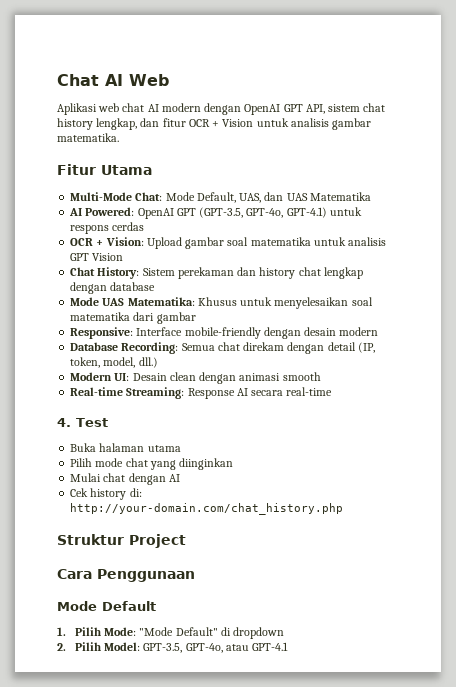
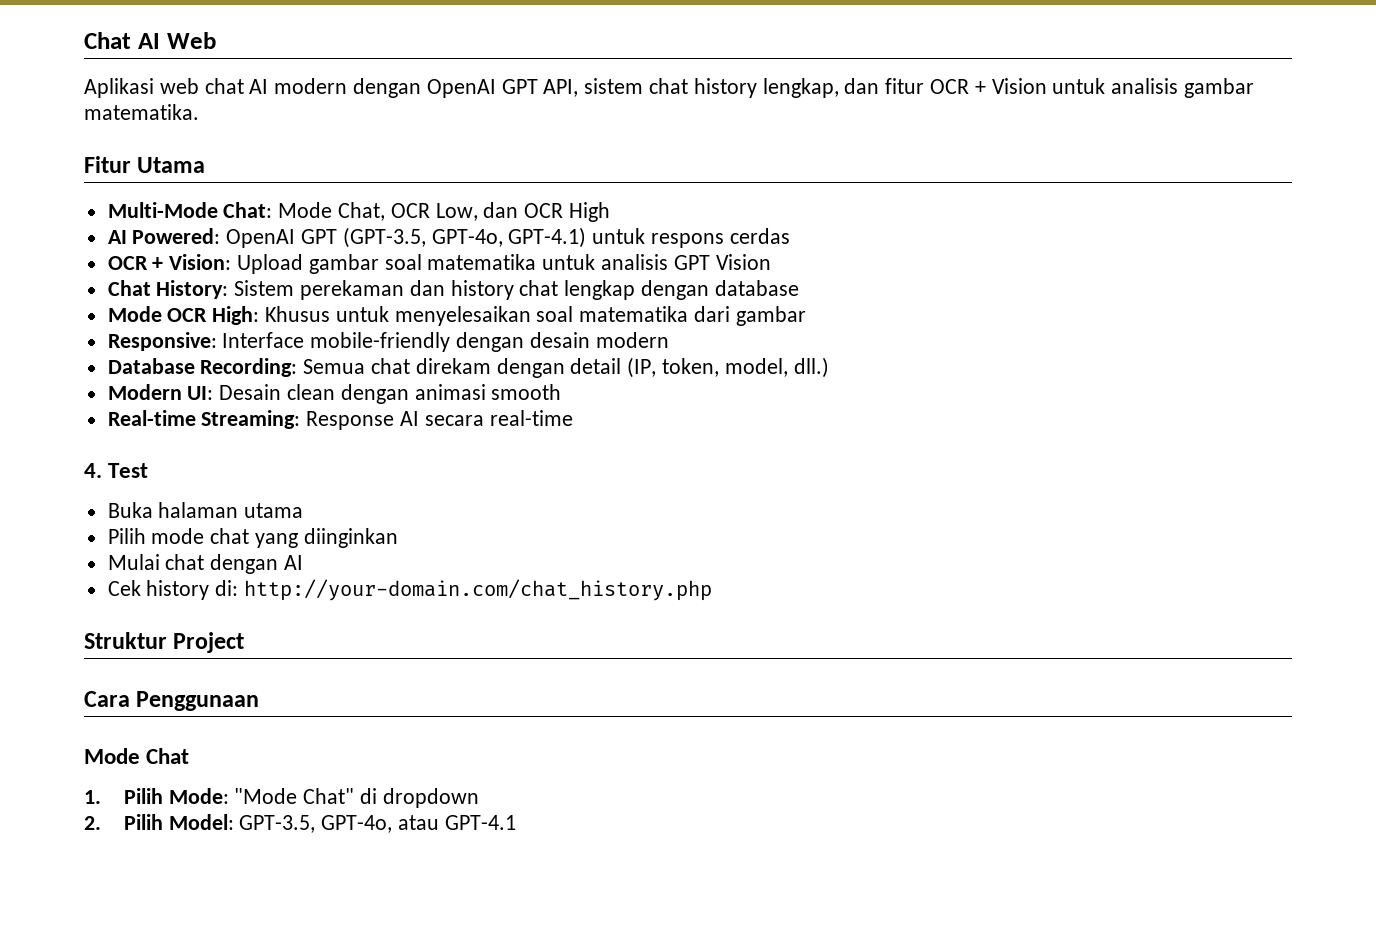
- Multi-Mode Chat: Mode Default, UAS, dan UAS Matematika
+ Multi-Mode Chat: Mode Chat, OCR Low, dan OCR High
- Mode UAS Matematika: Khusus untuk menyelesaikan soal matematika dari gambar
+ Mode OCR High: Khusus untuk menyelesaikan soal matematika dari gambar
- Mode Default
+ Mode Chat
- 1. Pilih Mode: "Mode Default" di dropdown
+ 1. Pilih Mode: "Mode Chat" di dropdown

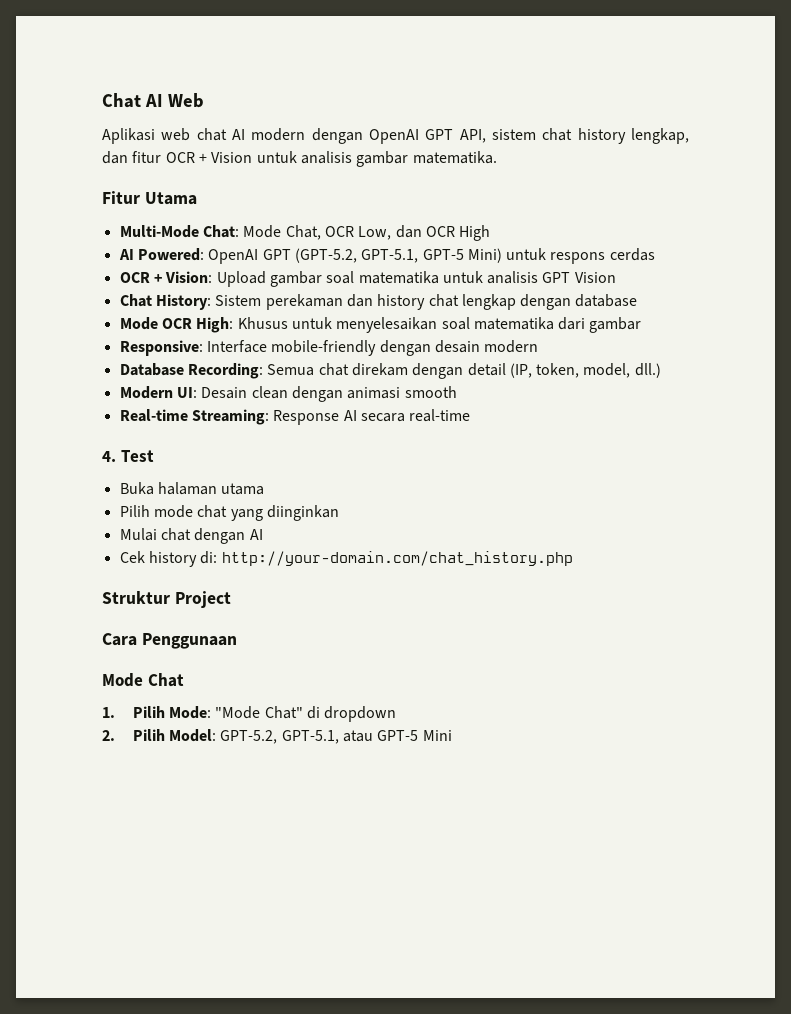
- AI Powered: OpenAI GPT (GPT-3.5, GPT-4o, GPT-4.1) untuk respons cerdas
+ AI Powered: OpenAI GPT (GPT-5.2, GPT-5.1, GPT-5 Mini) untuk respons cerdas
- 2. Pilih Model: GPT-3.5, GPT-4o, atau GPT-4.1
+ 2. Pilih Model: GPT-5.2, GPT-5.1, atau GPT-5 Mini

